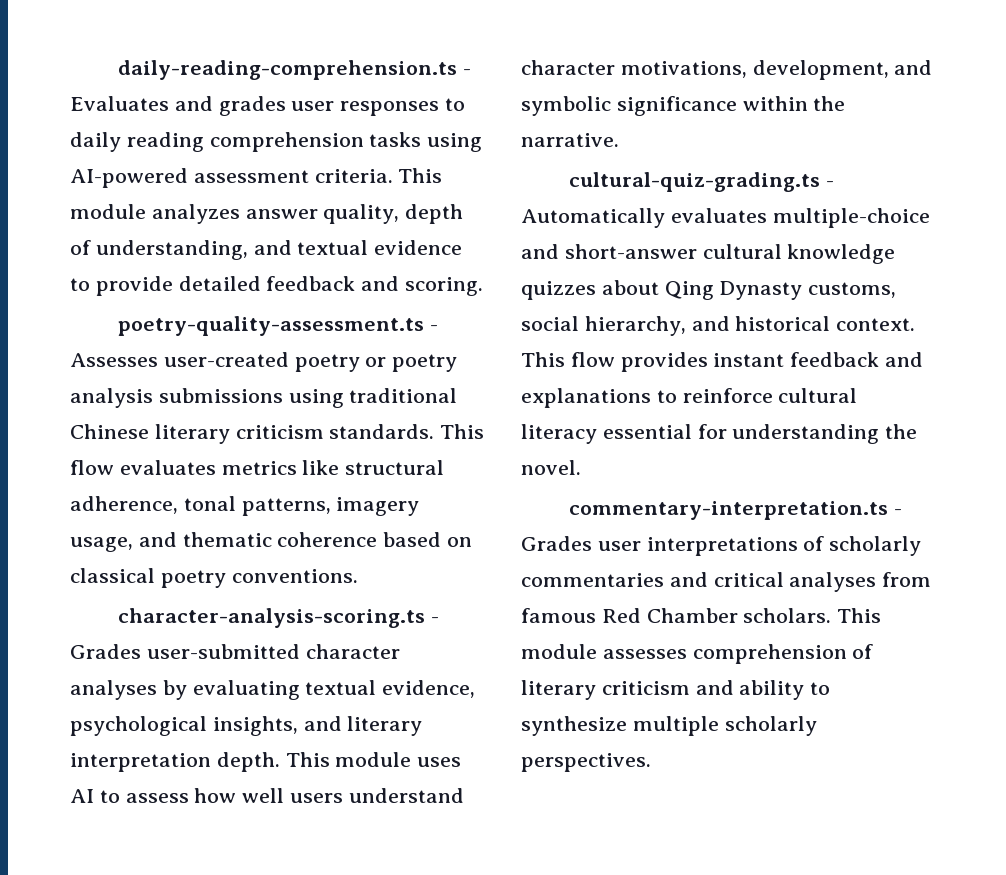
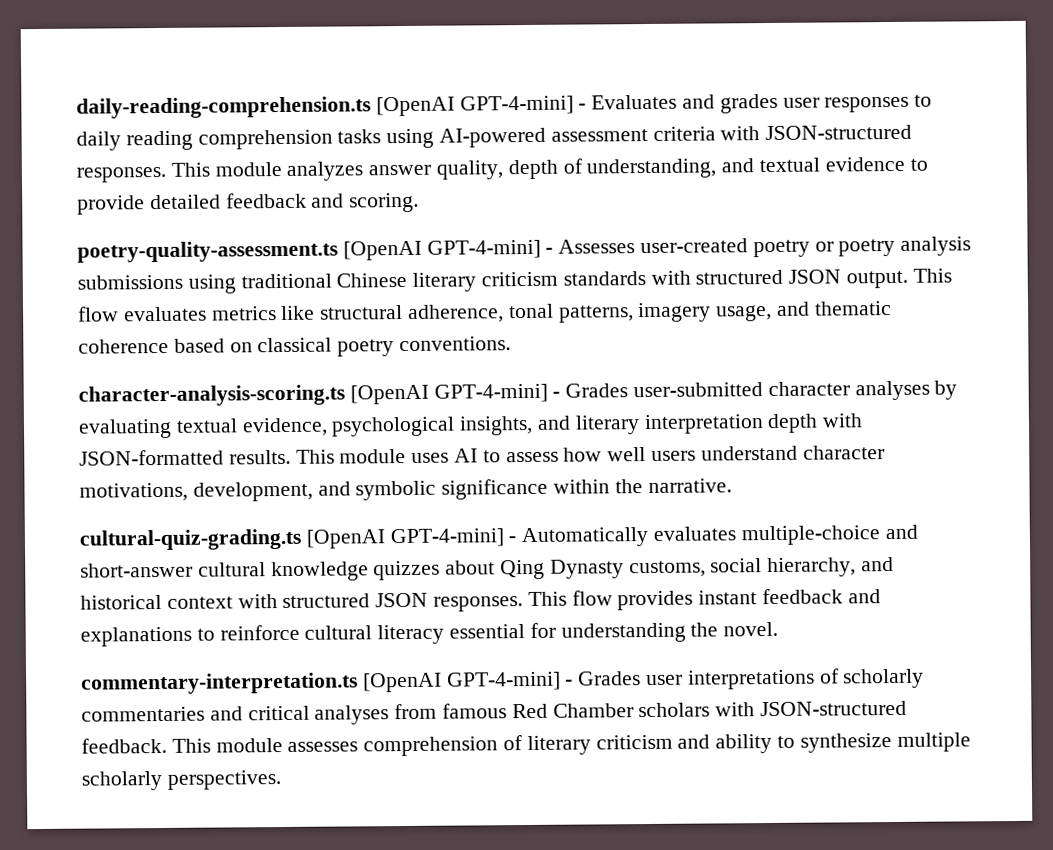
- daily-reading-comprehension.ts - Evaluates and grades user responses to daily reading comprehension tasks using AI-powered assessment criteria.
+ daily-reading-comprehension.ts [OpenAI GPT-4-mini] - Evaluates and grades user responses to daily reading comprehension tasks using AI-powered assessment criteria with JSON-structured responses.
- poetry-quality-assessment.ts - Assesses user-created poetry or poetry analysis submissions using traditional Chinese literary criticism standards.
+ poetry-quality-assessment.ts [OpenAI GPT-4-mini] - Assesses user-created poetry or poetry analysis submissions using traditional Chinese literary criticism standards with structured JSON output.
- character-analysis-scoring.ts - Grades user-submitted character analyses by evaluating textual evidence, psychological insights, and literary interpretation depth.
+ character-analysis-scoring.ts [OpenAI GPT-4-mini] - Grades user-submitted character analyses by evaluating textual evidence, psychological insights, and literary interpretation depth with JSON-formatted results.
- cultural-quiz-grading.ts - Automatically evaluates multiple-choice and short-answer cultural knowledge quizzes about Qing Dynasty customs, social hierarchy, and historical context.
+ cultural-quiz-grading.ts [OpenAI GPT-4-mini] - Automatically evaluates multiple-choice and short-answer cultural knowledge quizzes about Qing Dynasty customs, social hierarchy, and historical context with structured JSON responses.
- commentary-interpretation.ts - Grades user interpretations of scholarly commentaries and critical analyses from famous Red Chamber scholars.
+ commentary-interpretation.ts [OpenAI GPT-4-mini] - Grades user interpretations of scholarly commentaries and critical analyses from famous Red Chamber scholars with JSON-structured feedback.

